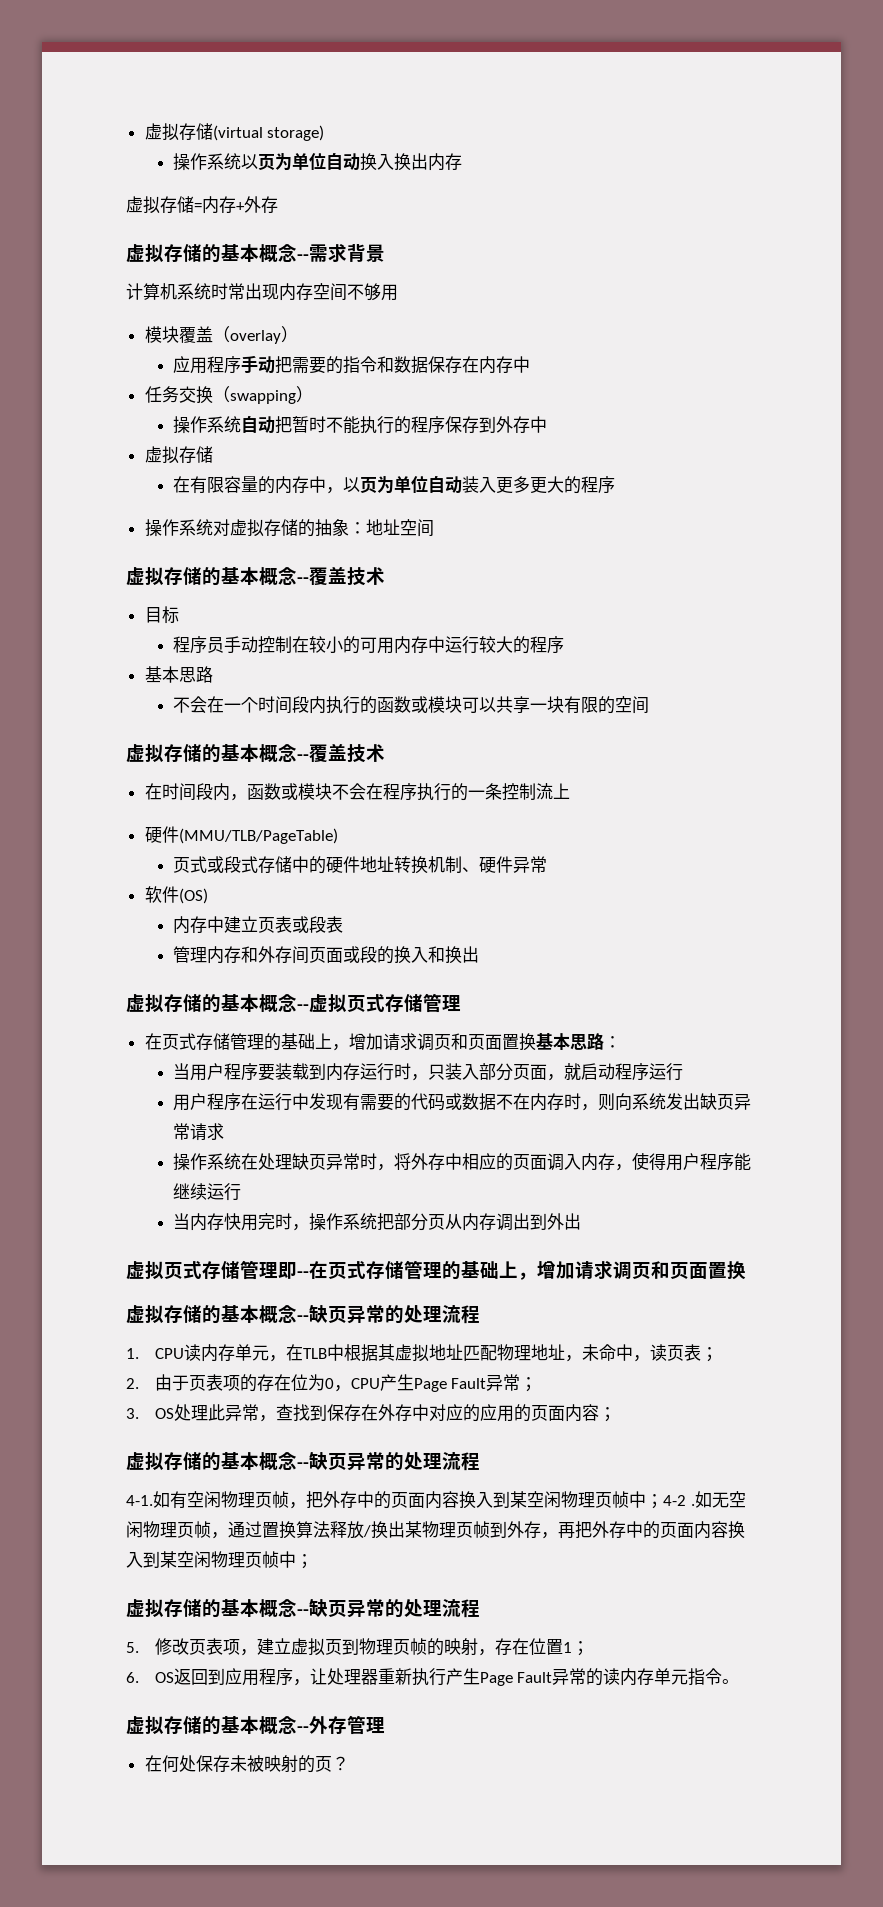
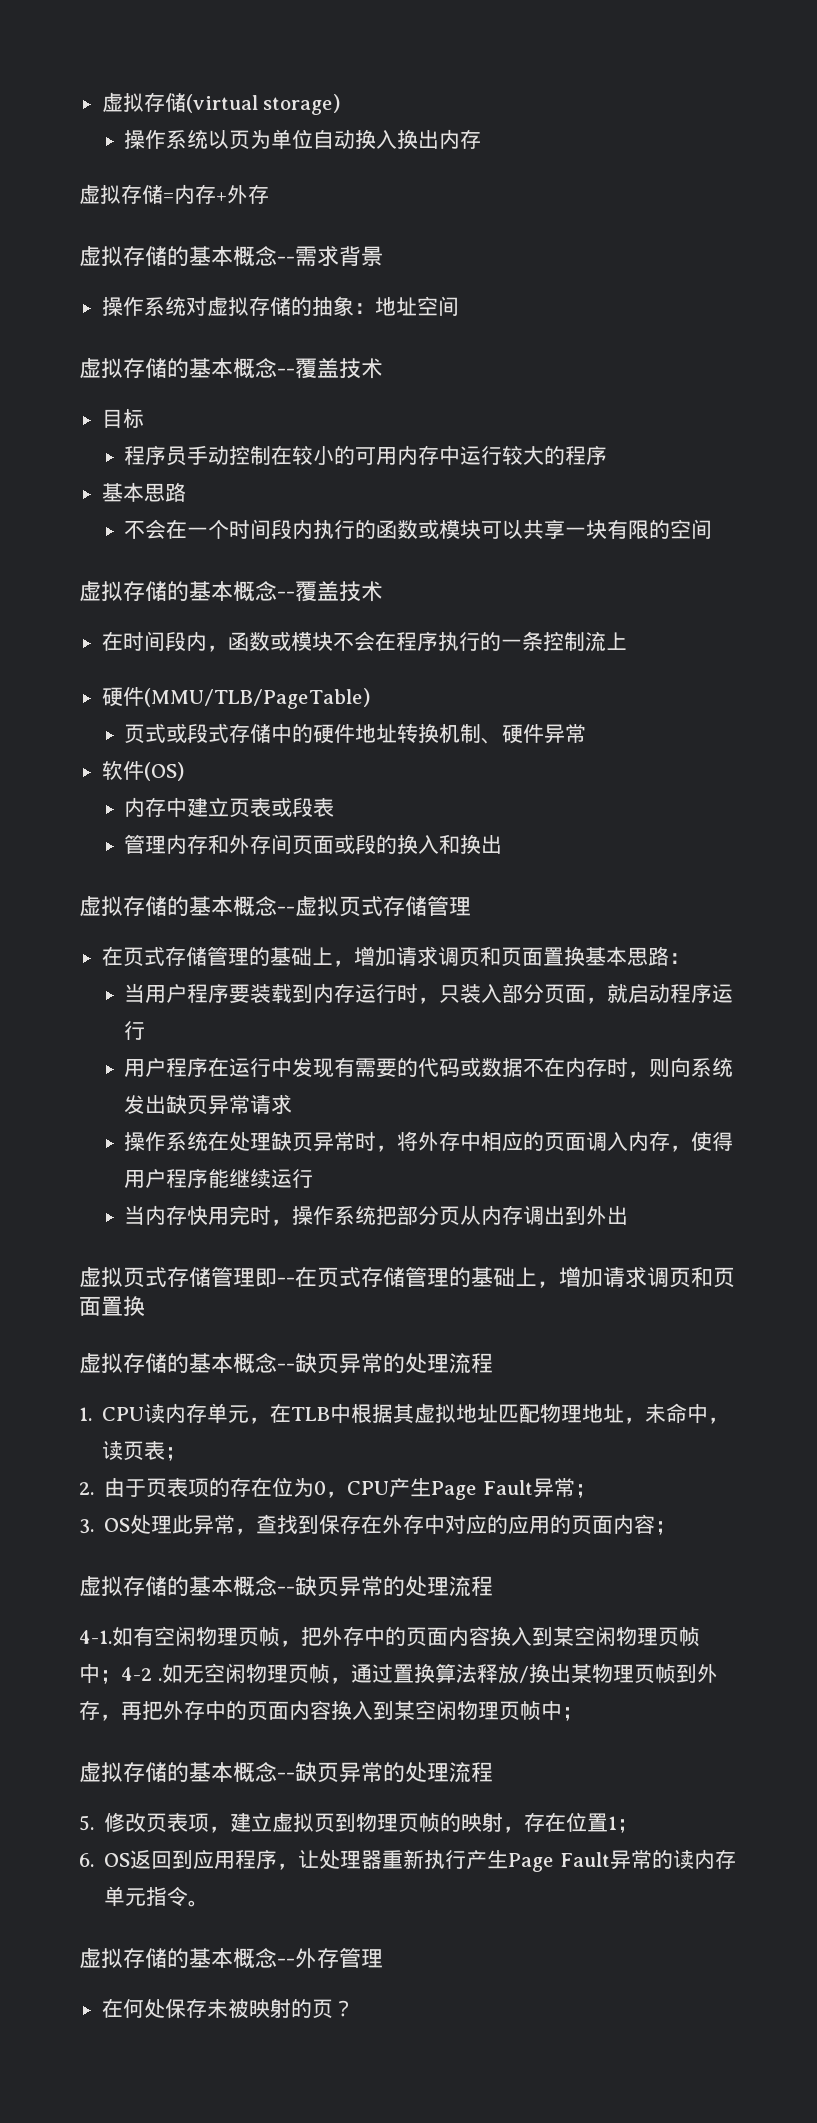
- 计算机系统时常出现内存空间不够用
- 模块覆盖（overlay）
- 应用程序手动把需要的指令和数据保存在内存中
- 任务交换（swapping）
- 操作系统自动把暂时不能执行的程序保存到外存中
- 虚拟存储
- 在有限容量的内存中，以页为单位自动装入更多更大的程序

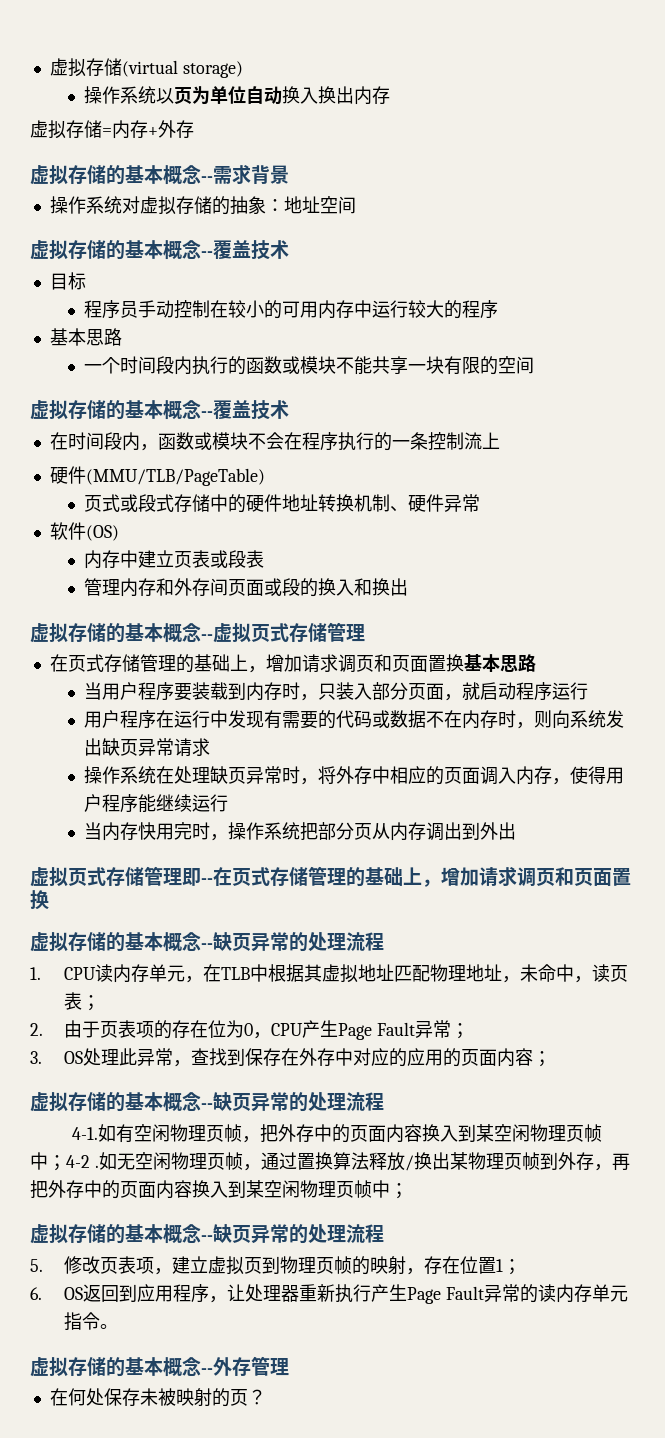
- 不会在一个时间段内执行的函数或模块可以共享一块有限的空间
+ 一个时间段内执行的函数或模块不能共享一块有限的空间
- 在页式存储管理的基础上，增加请求调页和页面置换基本思路：
+ 在页式存储管理的基础上，增加请求调页和页面置换基本思路
- 当用户程序要装载到内存运行时，只装入部分页面，就启动程序运行
+ 当用户程序要装载到内存时，只装入部分页面，就启动程序运行

